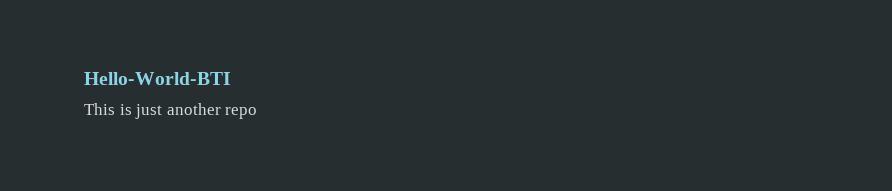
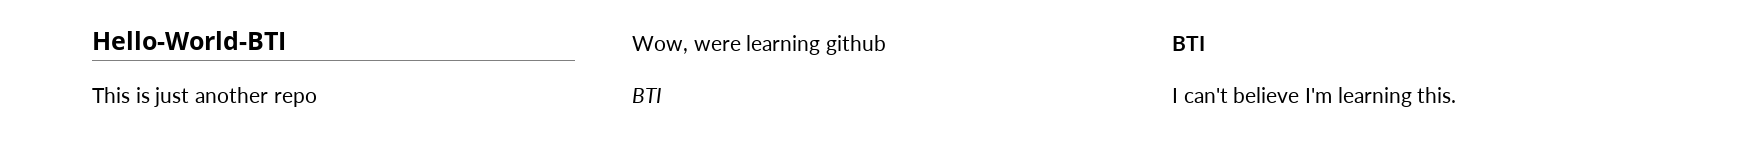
+ Wow, were learning github
+ BTI
+ BTI
+ I can't believe I'm learning this.

